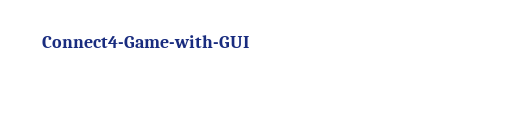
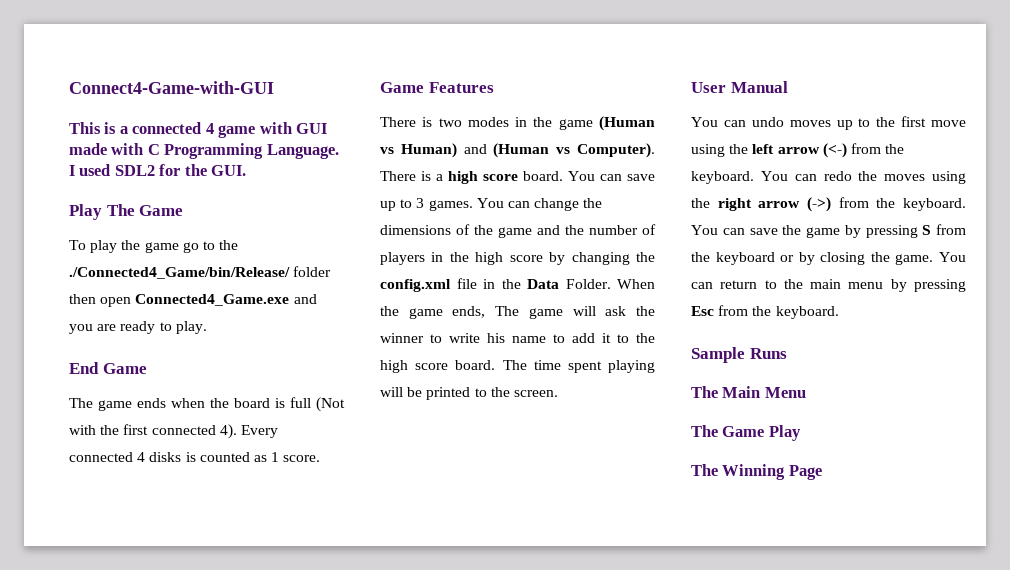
+ This is a connected 4 game with GUI made with C Programming Language. I used SDL2 for the GUI.
+ Play The Game
+ To play the game go to the ./Connected4_Game/bin/Release/ folder then open Connected4_Game.exe and you are ready to play.
+ End Game
+ The game ends when the board is full (Not with the first connected 4). Every connected 4 disks is counted as 1 score.
+ Game Features
+ There is two modes in the game (Human vs Human) and (Human vs Computer). There is a high score board. You can save up to 3 games. You can change the dimensions of the game and the number of players in the high score by changing the config.xml file in the Data Folder. When the game ends, The game will ask the winner to write his name to add it to the high score board. The time spent playing will be printed to the screen.
+ User Manual
+ You can undo moves up to the first move using the left arrow (<-) from the keyboard. You can redo the moves using the right arrow (->) from the keyboard. You can save the game by pressing S from the keyboard or by closing the game. You can return to the main menu by pressing Esc from the keyboard.
+ Sample Runs
+ The Main Menu
+ The Game Play
+ The Winning Page

